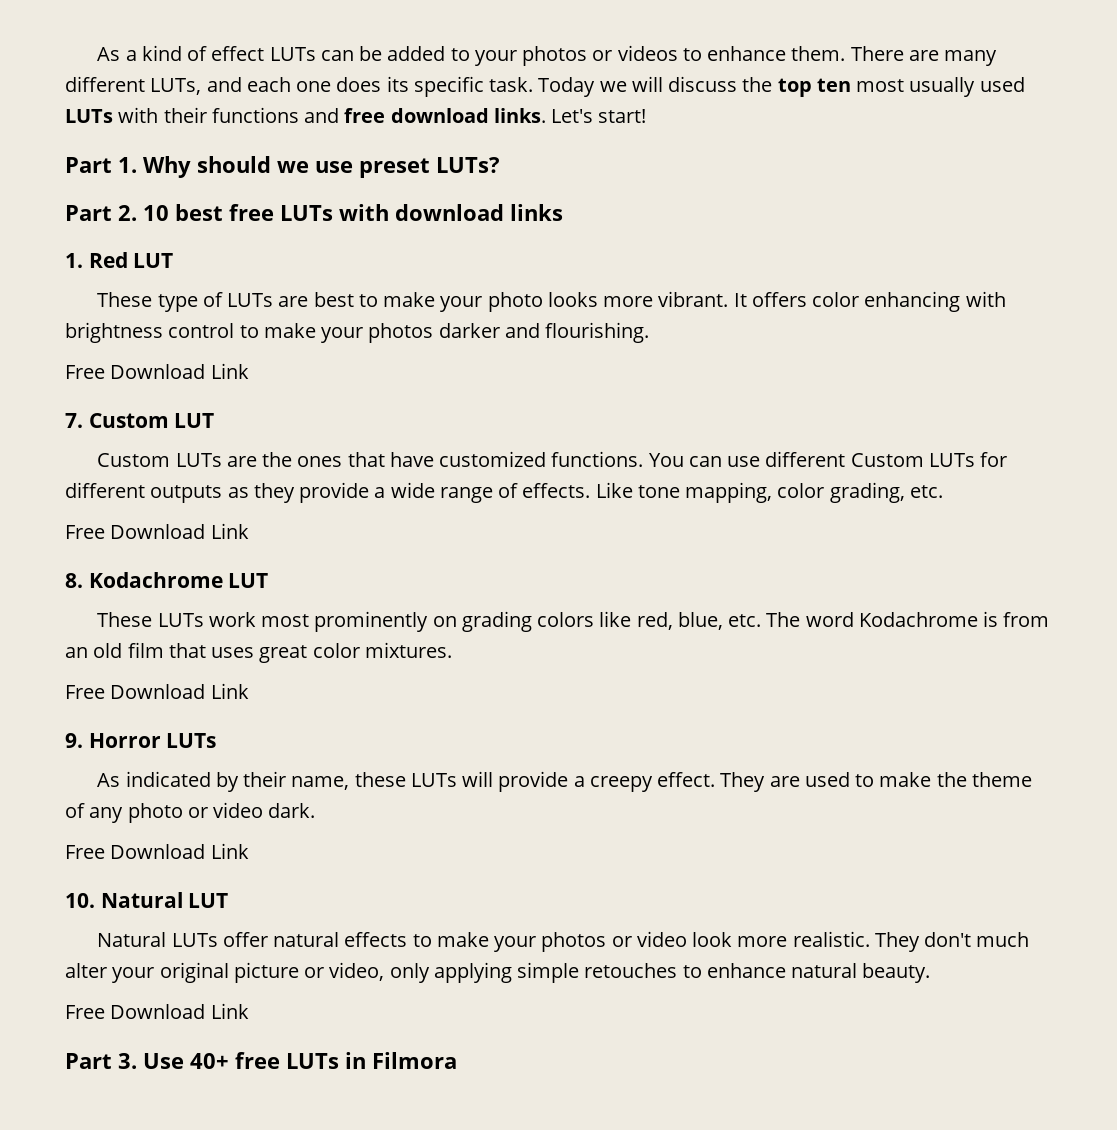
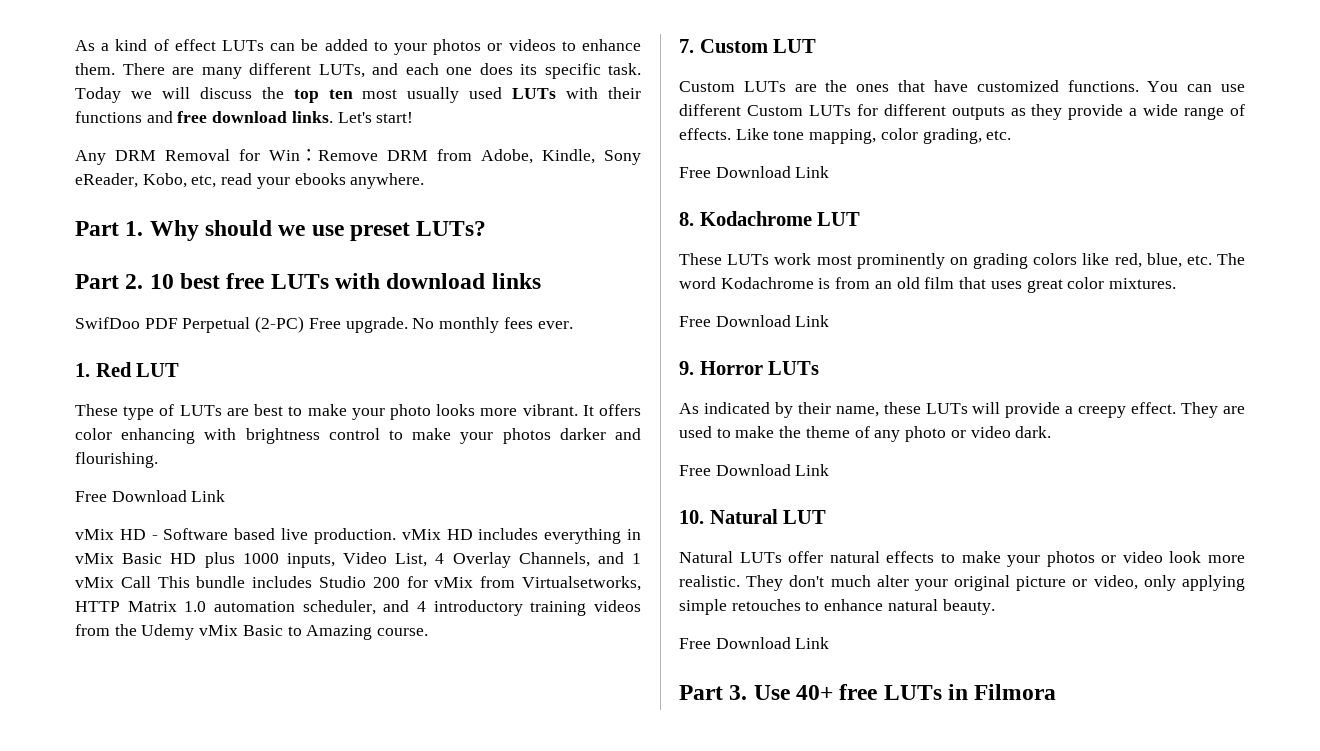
+ Any DRM Removal for Win：Remove DRM from Adobe, Kindle, Sony eReader, Kobo, etc, read your ebooks anywhere.
+ SwifDoo PDF Perpetual (2-PC) Free upgrade. No monthly fees ever.
+ vMix HD - Software based live production. vMix HD includes everything in vMix Basic HD plus 1000 inputs, Video List, 4 Overlay Channels, and 1 vMix Call This bundle includes Studio 200 for vMix from Virtualsetworks, HTTP Matrix 1.0 automation scheduler, and 4 introductory training videos from the Udemy vMix Basic to Amazing course.

